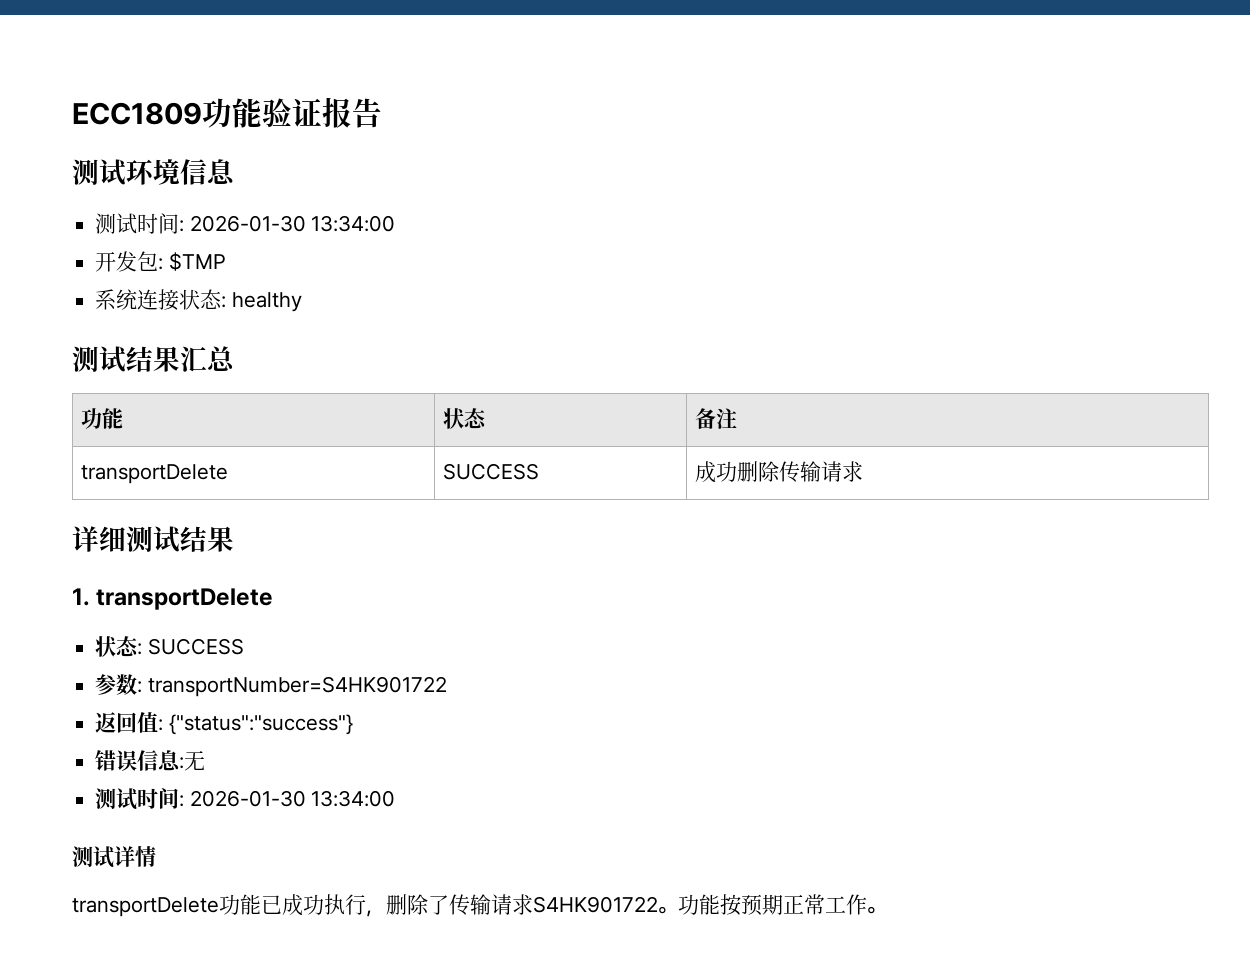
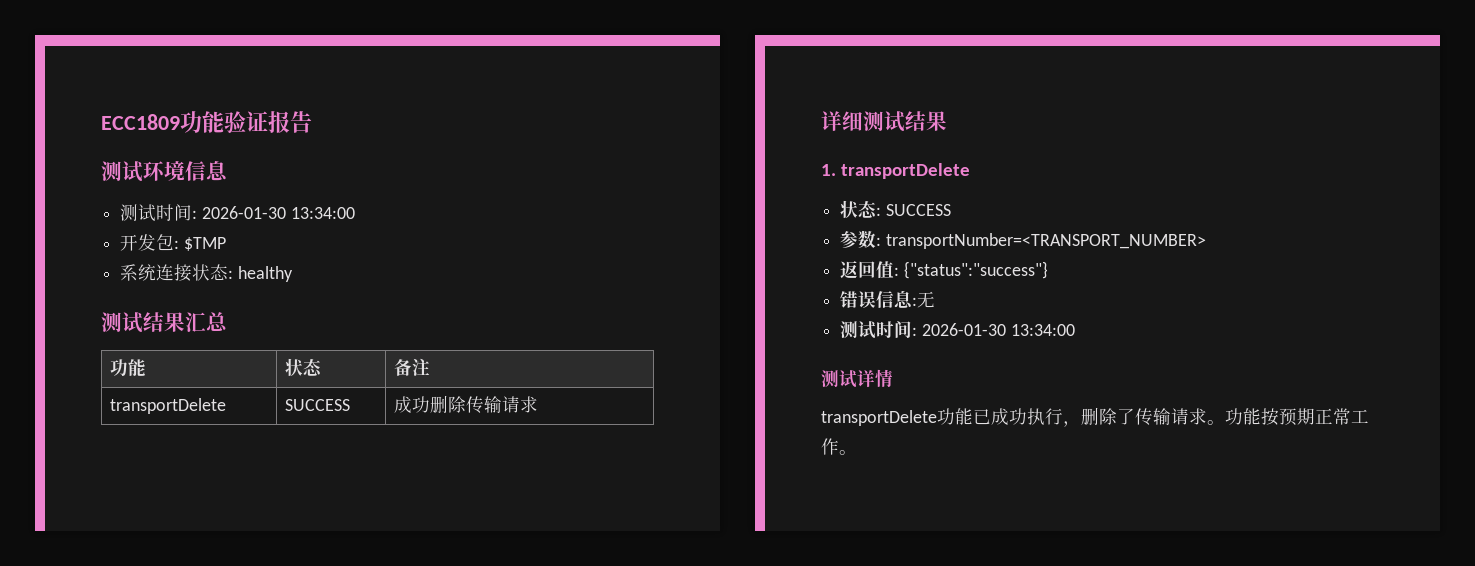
- 参数: transportNumber=S4HK901722
+ 参数: transportNumber=<TRANSPORT_NUMBER>
- transportDelete功能已成功执行，删除了传输请求S4HK901722。
+ transportDelete功能已成功执行，删除了传输请求。

